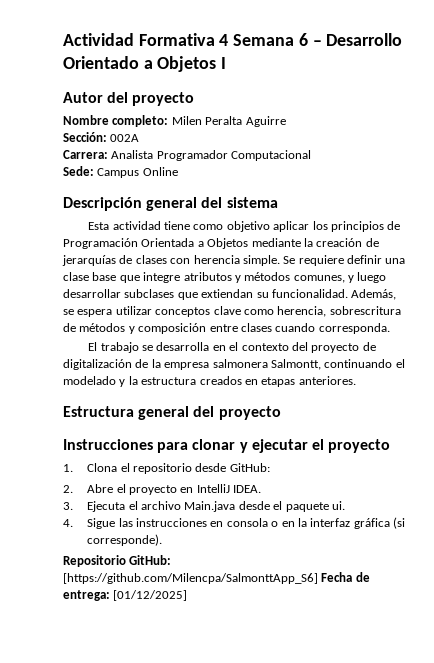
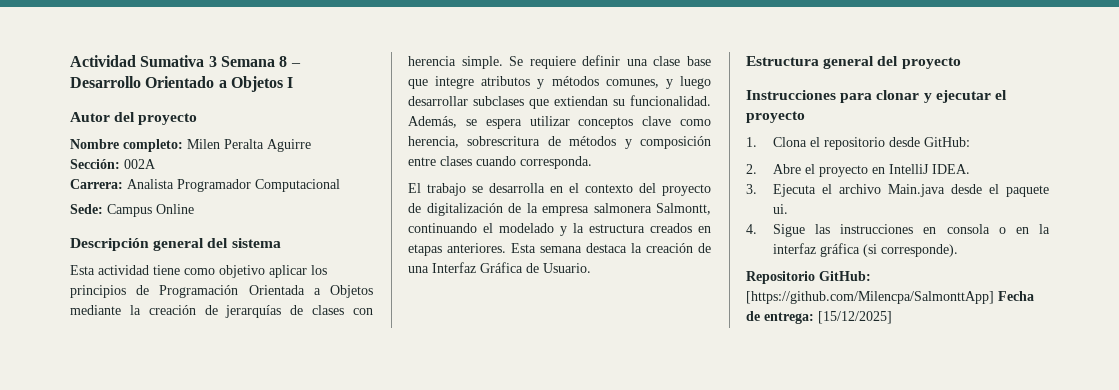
- Actividad Formativa 4 Semana 6 – Desarrollo Orientado a Objetos I
+ Actividad Sumativa 3 Semana 8 – Desarrollo Orientado a Objetos I
+ Esta semana destaca la creación de una Interfaz Gráfica de Usuario.
- Repositorio GitHub: [https://github.com/Milencpa/SalmonttApp_S6] Fecha de entrega: [01/12/2025]
+ Repositorio GitHub: [https://github.com/Milencpa/SalmonttApp] Fecha de entrega: [15/12/2025]

